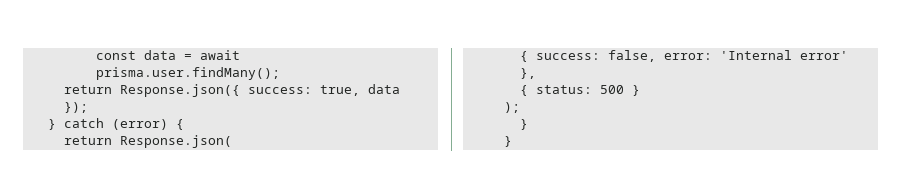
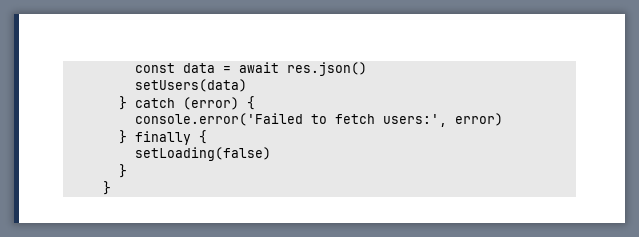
- const data = await prisma.user.findMany();
- return Response.json({ success: true, data });
+ const data = await res.json()
+ setUsers(data)
  } catch (error) {
- return Response.json(
- { success: false, error: 'Internal error' },
- { status: 500 }
- );
+ console.error('Failed to fetch users:', error)
+ } finally {
+ setLoading(false)

